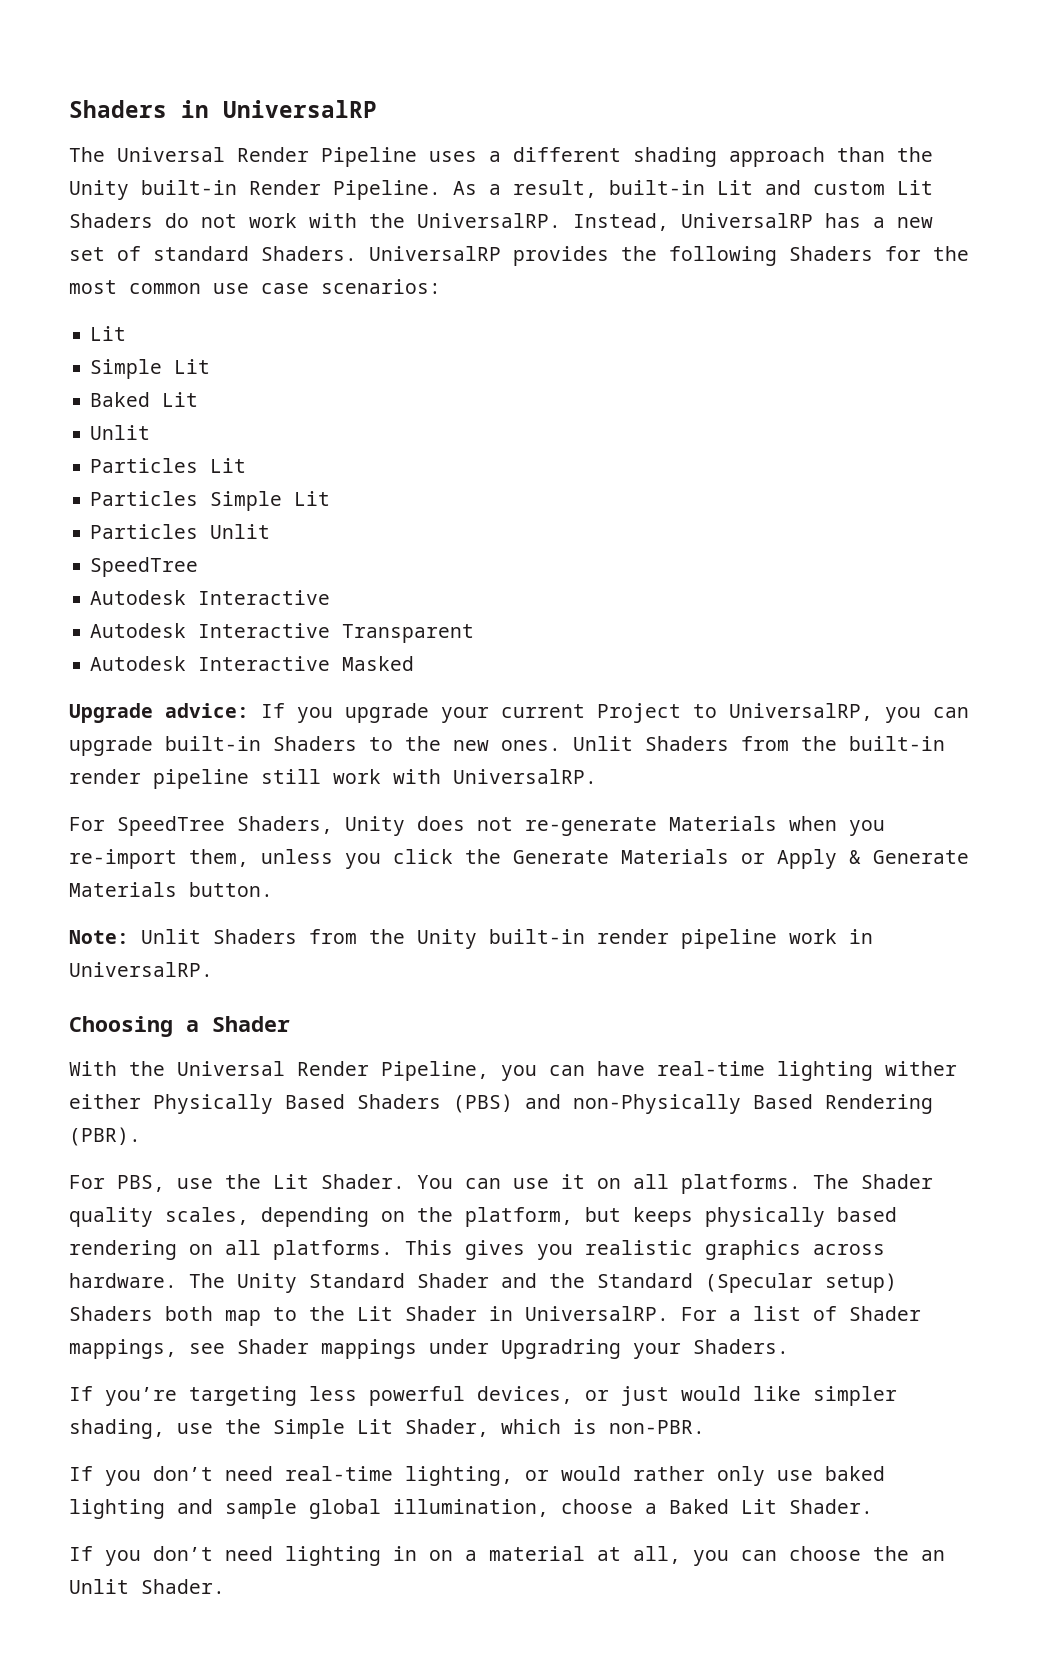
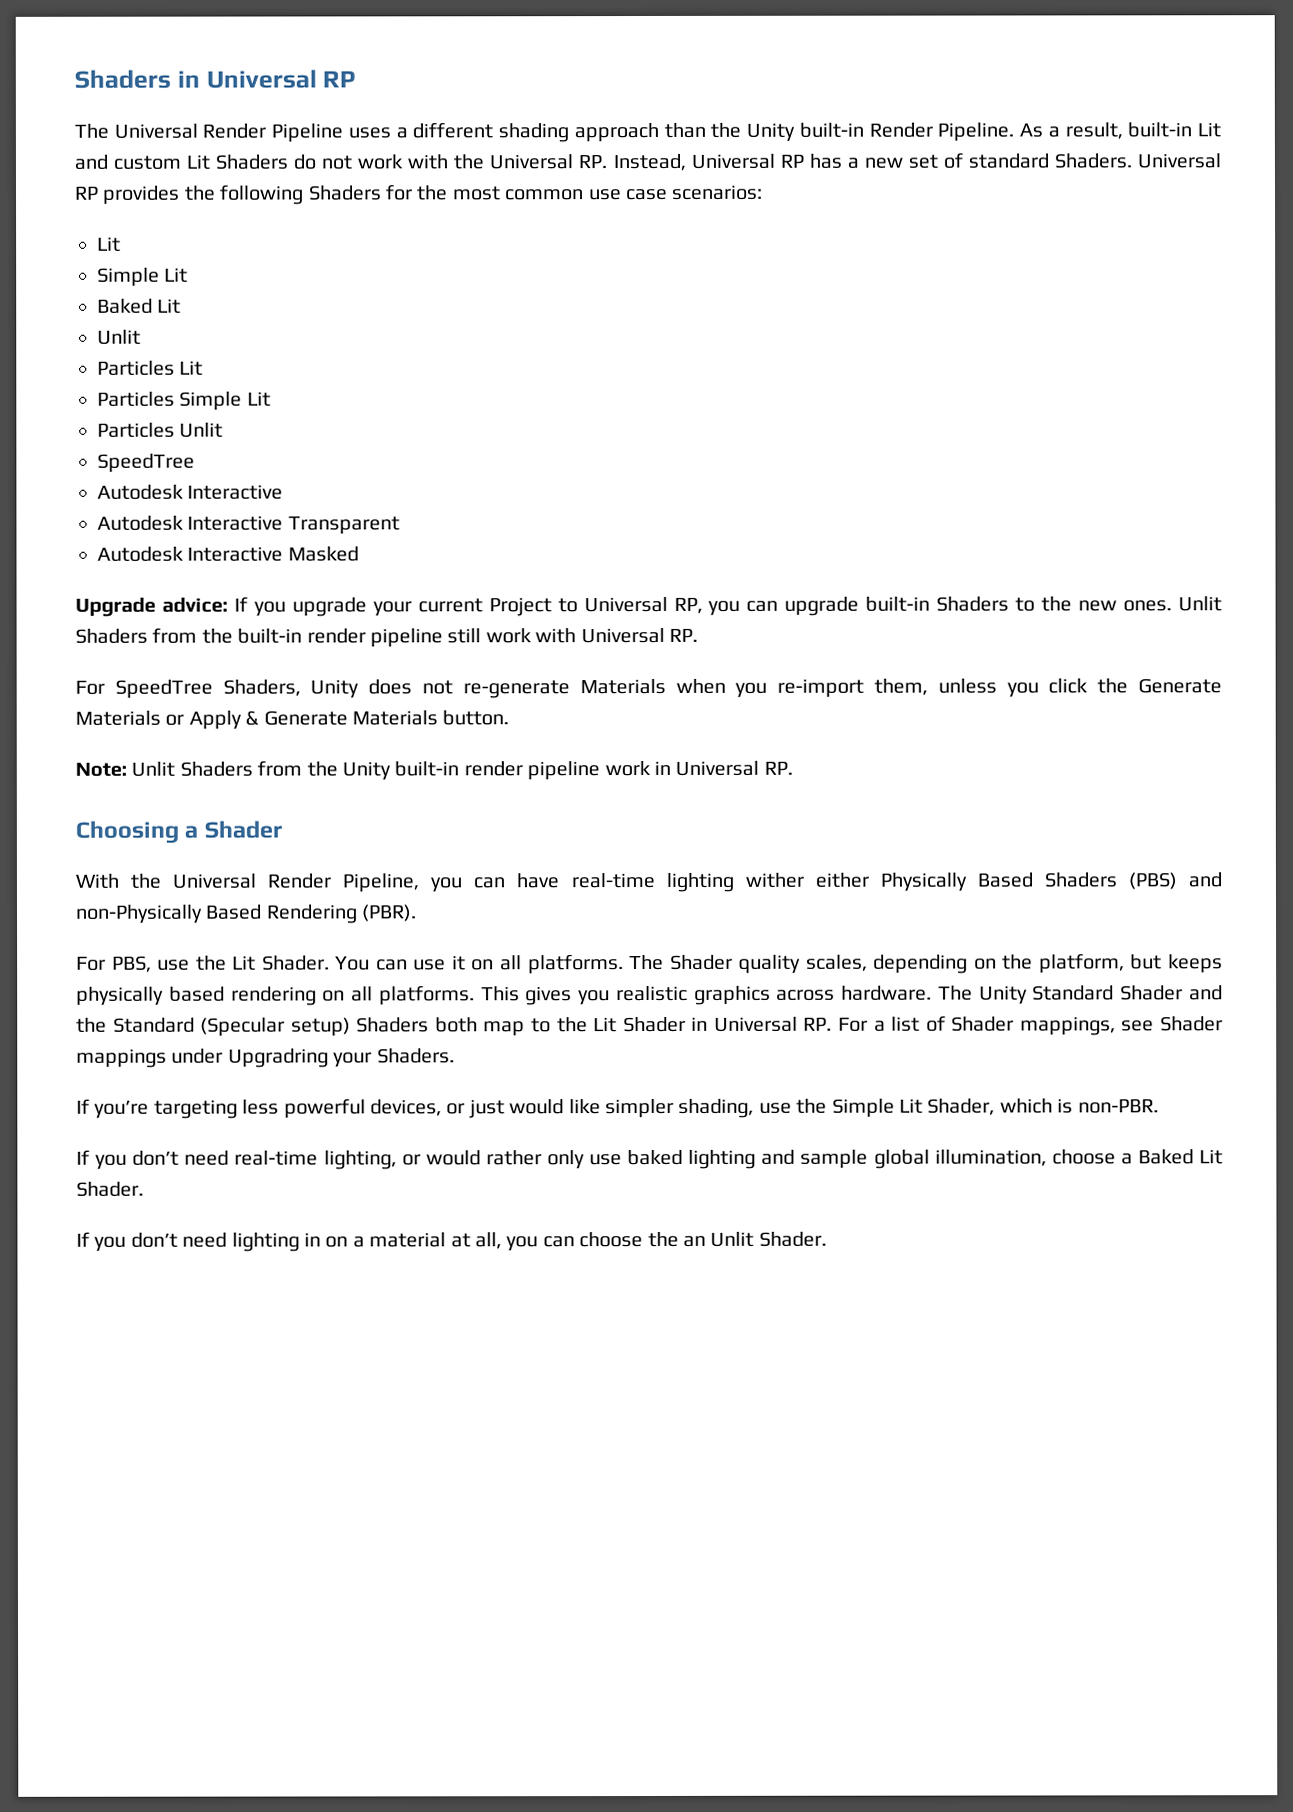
- Shaders in UniversalRP
+ Shaders in Universal RP
- As a result, built-in Lit and custom Lit Shaders do not work with the UniversalRP. Instead, UniversalRP has a new set of standard Shaders.
+ As a result, built-in Lit and custom Lit Shaders do not work with the Universal RP. Instead, Universal RP has a new set of standard Shaders.
- UniversalRP provides the following Shaders for the most common use case scenarios:
+ Universal RP provides the following Shaders for the most common use case scenarios:
- Upgrade advice: If you upgrade your current Project to UniversalRP, you can upgrade built-in Shaders to the new ones.
+ Upgrade advice: If you upgrade your current Project to Universal RP, you can upgrade built-in Shaders to the new ones.
- Unlit Shaders from the built-in render pipeline still work with UniversalRP.
+ Unlit Shaders from the built-in render pipeline still work with Universal RP.
- Note: Unlit Shaders from the Unity built-in render pipeline work in UniversalRP.
+ Note: Unlit Shaders from the Unity built-in render pipeline work in Universal RP.
- The Unity Standard Shader and the Standard (Specular setup) Shaders both map to the Lit Shader in UniversalRP. For a list of Shader mappings, see Shader mappings under Upgradring your Shaders.
+ The Unity Standard Shader and the Standard (Specular setup) Shaders both map to the Lit Shader in Universal RP. For a list of Shader mappings, see Shader mappings under Upgradring your Shaders.

